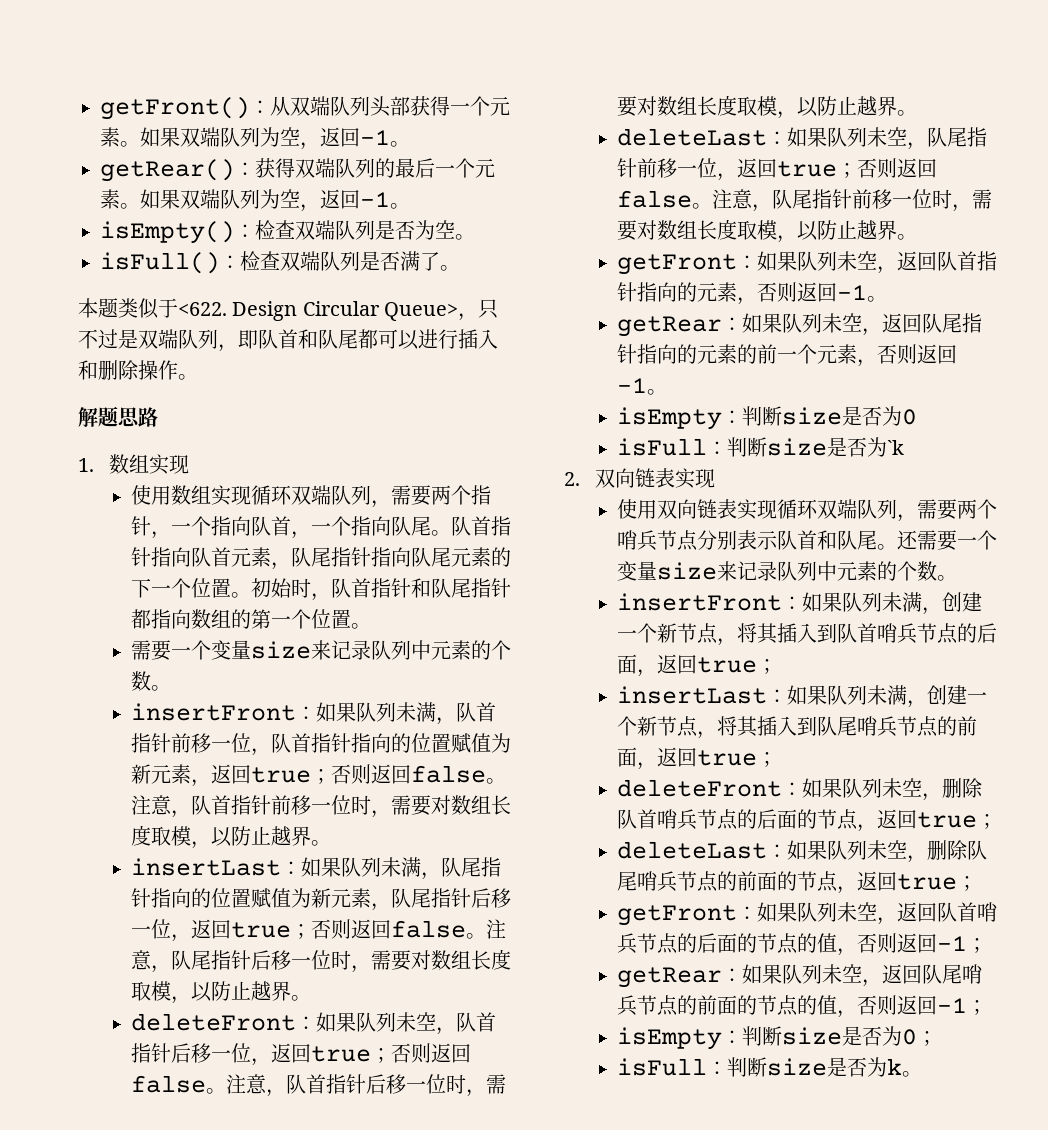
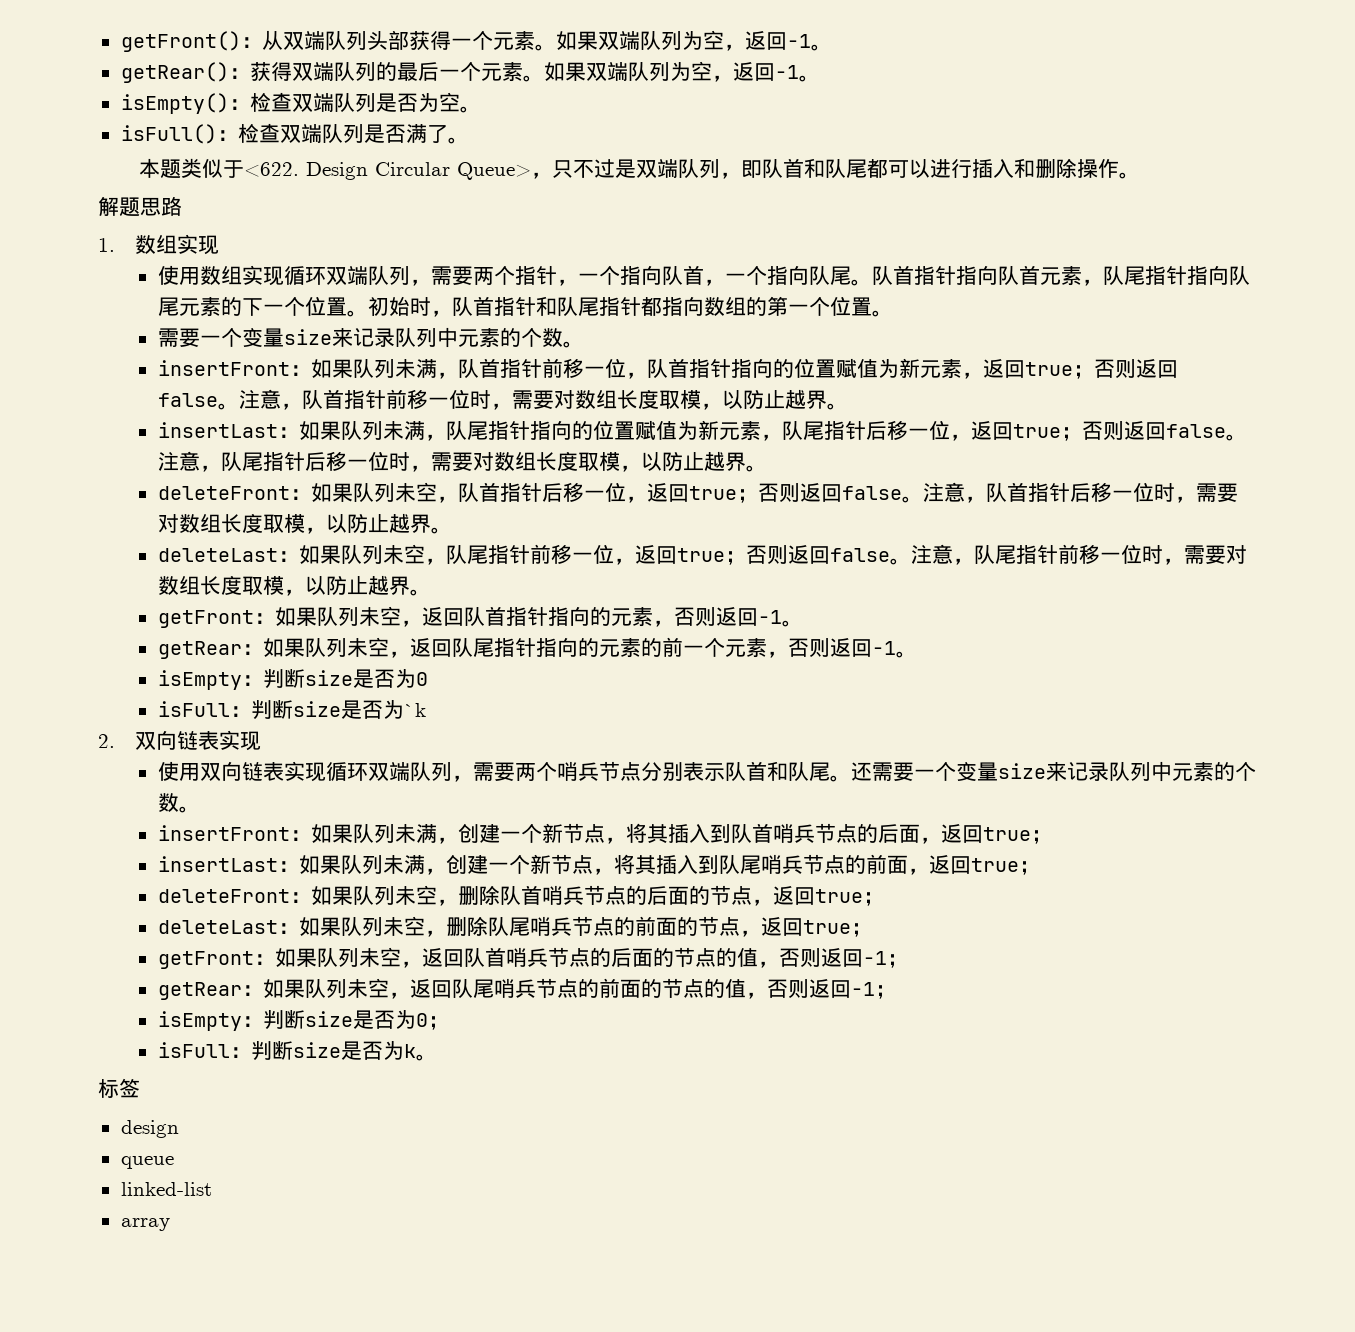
+ 标签
+ design
+ queue
+ linked-list
+ array

